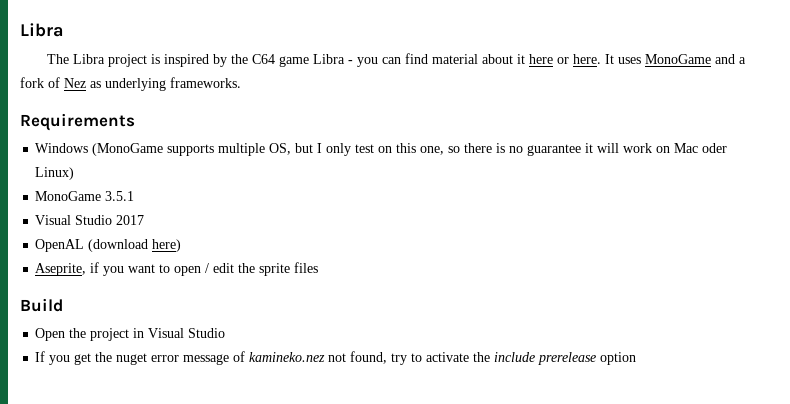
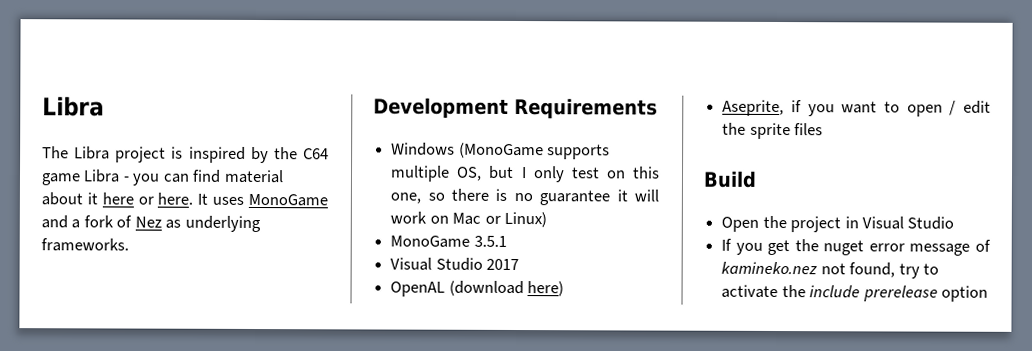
- Requirements
+ Development Requirements
- Windows (MonoGame supports multiple OS, but I only test on this one, so there is no guarantee it will work on Mac oder Linux)
+ Windows (MonoGame supports multiple OS, but I only test on this one, so there is no guarantee it will work on Mac or Linux)

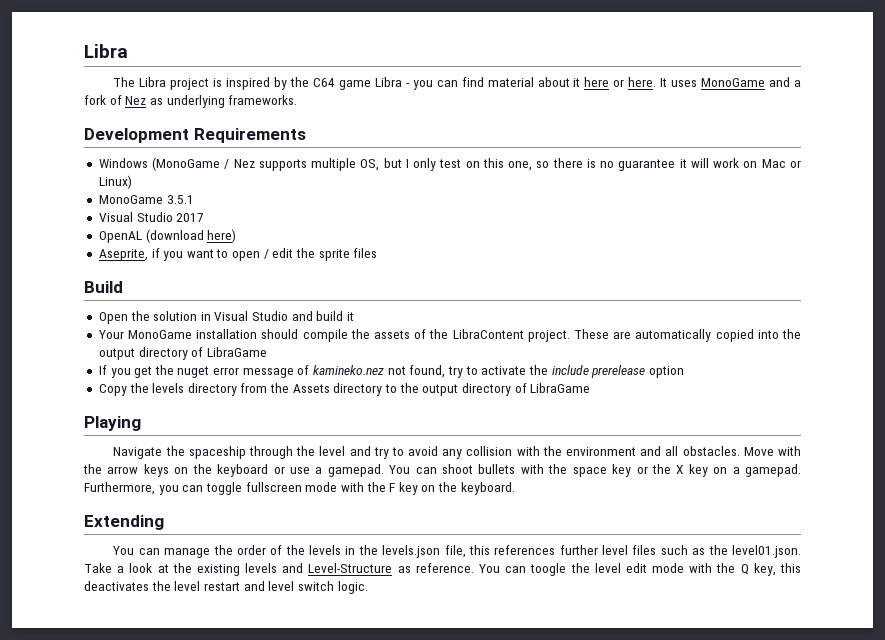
- Windows (MonoGame supports multiple OS, but I only test on this one, so there is no guarantee it will work on Mac or Linux)
+ Windows (MonoGame / Nez supports multiple OS, but I only test on this one, so there is no guarantee it will work on Mac or Linux)
- Open the project in Visual Studio
+ Open the solution in Visual Studio and build it
+ Your MonoGame installation should compile the assets of the LibraContent project. These are automatically copied into the output directory of LibraGame
+ Copy the levels directory from the Assets directory to the output directory of LibraGame
+ Playing
+ Navigate the spaceship through the level and try to avoid any collision with the environment and all obstacles. Move with the arrow keys on the keyboard or use a gamepad. You can shoot bullets with the space key or the X key on a gamepad. Furthermore, you can toggle fullscreen mode with the F key on the keyboard.
+ Extending
+ You can manage the order of the levels in the levels.json file, this references further level files such as the level01.json. Take a look at the existing levels and Level-Structure as reference. You can toogle the level edit mode with the Q key, this deactivates the level restart and level switch logic.

